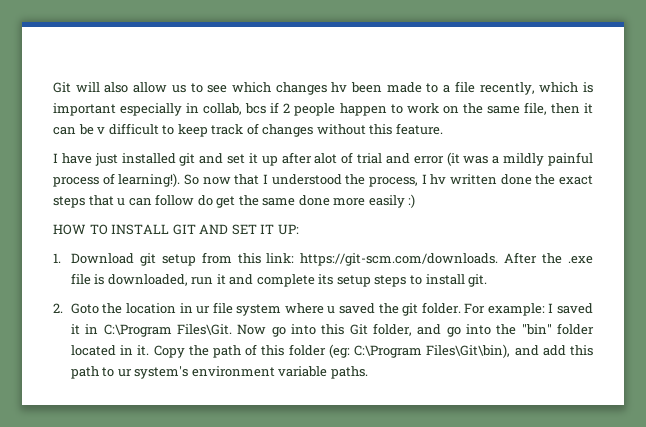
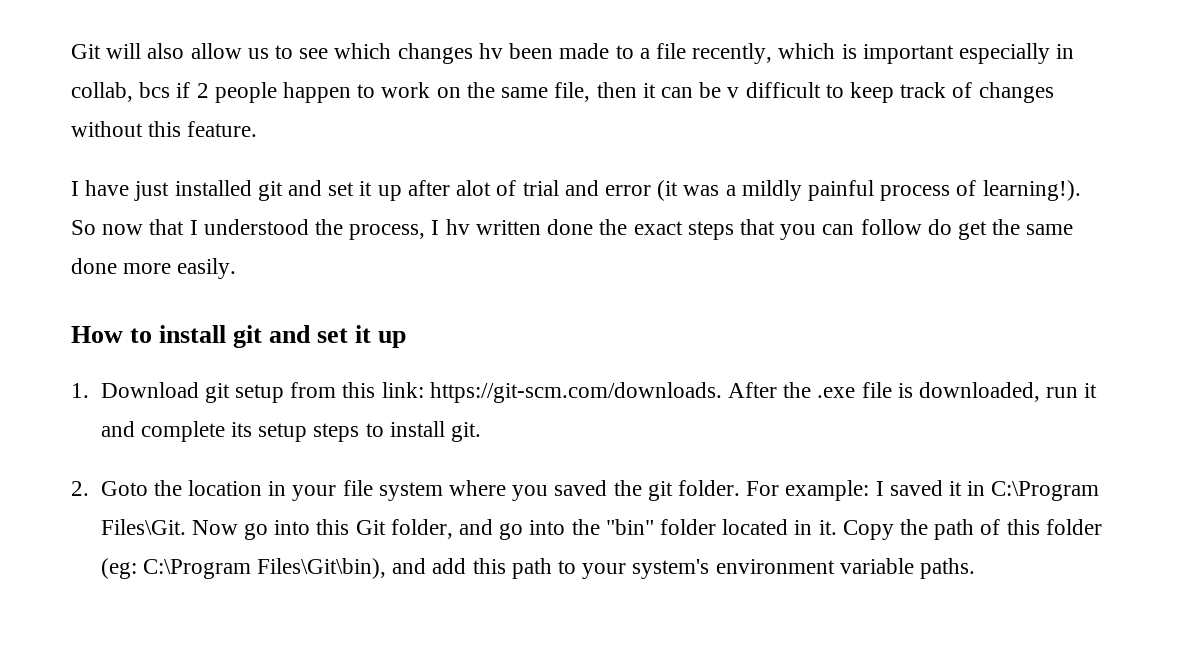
- So now that I understood the process, I hv written done the exact steps that u can follow do get the same done more easily :)
- HOW TO INSTALL GIT AND SET IT UP:
+ So now that I understood the process, I hv written done the exact steps that you can follow do get the same done more easily.
+ How to install git and set it up
- 2. Goto the location in ur file system where u saved the git folder.
+ 2. Goto the location in your file system where you saved the git folder.
- Copy the path of this folder (eg: C:\Program Files\Git\bin), and add this path to ur system's environment variable paths.
+ Copy the path of this folder (eg: C:\Program Files\Git\bin), and add this path to your system's environment variable paths.

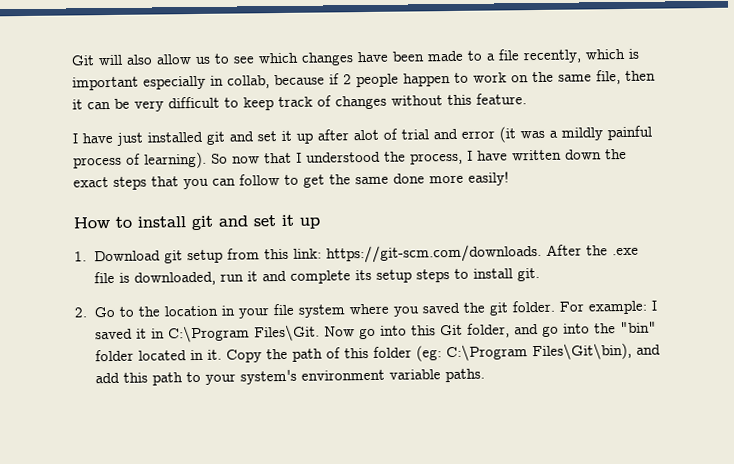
- Git will also allow us to see which changes hv been made to a file recently, which is important especially in collab, bcs if 2 people happen to work on the same file, then it can be v difficult to keep track of changes without this feature.
+ Git will also allow us to see which changes have been made to a file recently, which is important especially in collab, because if 2 people happen to work on the same file, then it can be very difficult to keep track of changes without this feature.
- I have just installed git and set it up after alot of trial and error (it was a mildly painful process of learning!).
+ I have just installed git and set it up after alot of trial and error (it was a mildly painful process of learning).
- So now that I understood the process, I hv written done the exact steps that you can follow do get the same done more easily.
+ So now that I understood the process, I have written down the exact steps that you can follow to get the same done more easily!
- 2. Goto the location in your file system where you saved the git folder.
+ 2. Go to the location in your file system where you saved the git folder.

